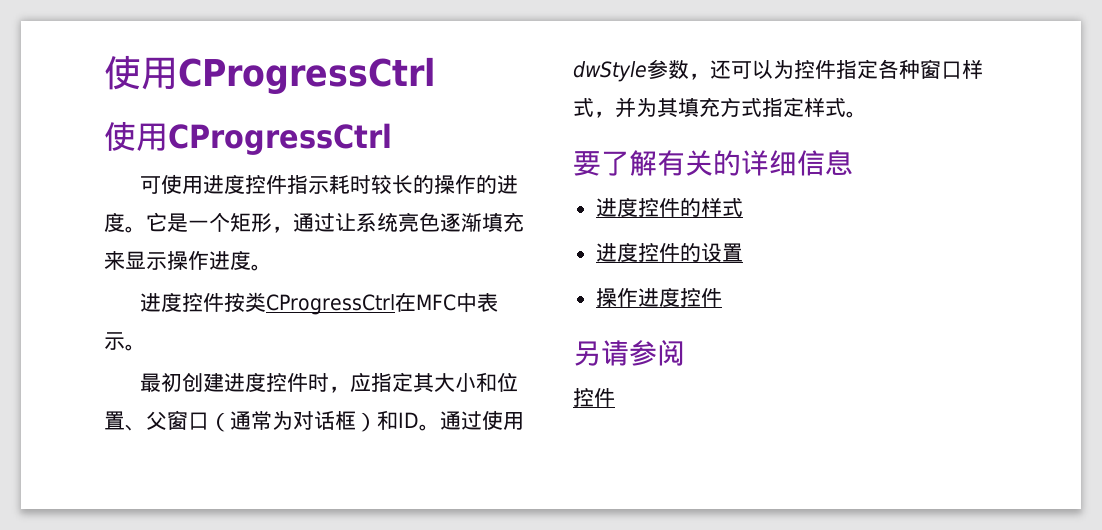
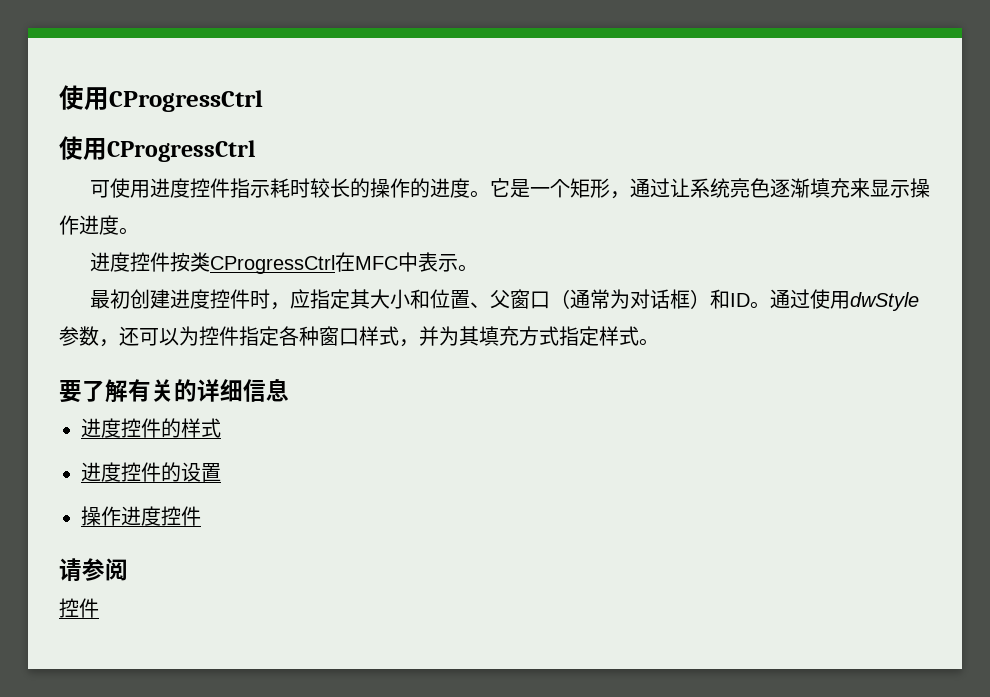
- 另请参阅
+ 请参阅

